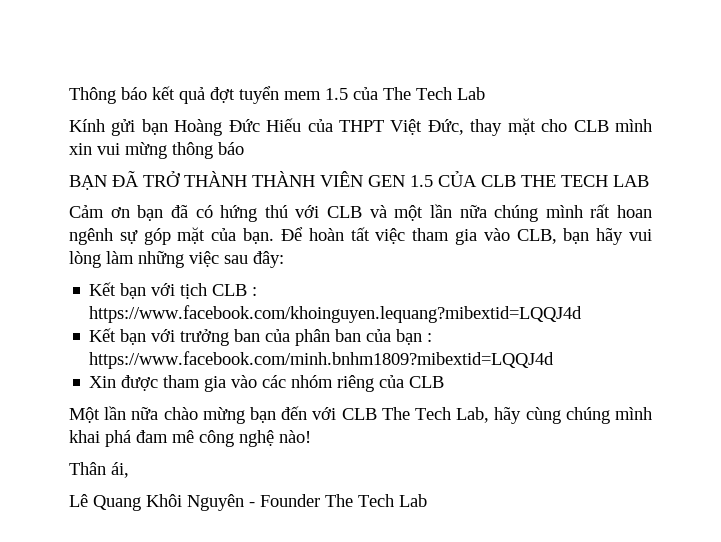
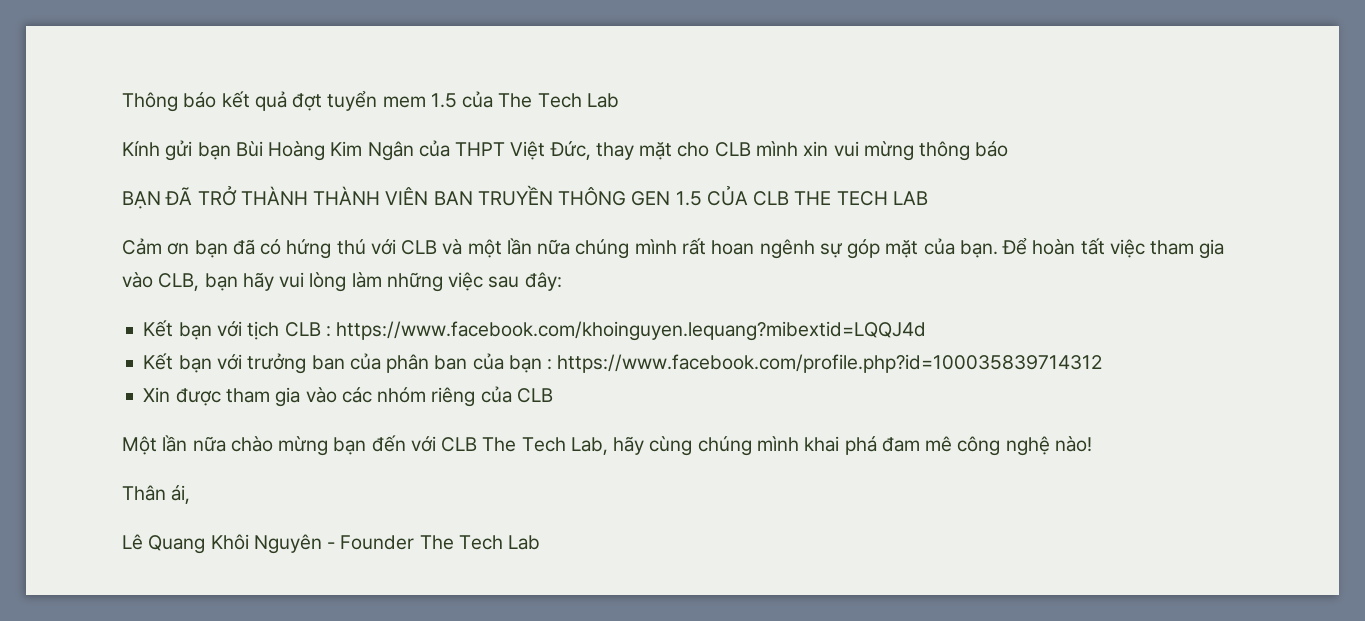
- Kính gửi bạn Hoàng Đức Hiếu của THPT Việt Đức, thay mặt cho CLB mình xin vui mừng thông báo
+ Kính gửi bạn Bùi Hoàng Kim Ngân của THPT Việt Đức, thay mặt cho CLB mình xin vui mừng thông báo
- BẠN ĐÃ TRỞ THÀNH THÀNH VIÊN GEN 1.5 CỦA CLB THE TECH LAB
+ BẠN ĐÃ TRỞ THÀNH THÀNH VIÊN BAN TRUYỀN THÔNG GEN 1.5 CỦA CLB THE TECH LAB
- Kết bạn với trưởng ban của phân ban của bạn : https://www.facebook.com/minh.bnhm1809?mibextid=LQQJ4d
+ Kết bạn với trưởng ban của phân ban của bạn : https://www.facebook.com/profile.php?id=100035839714312

